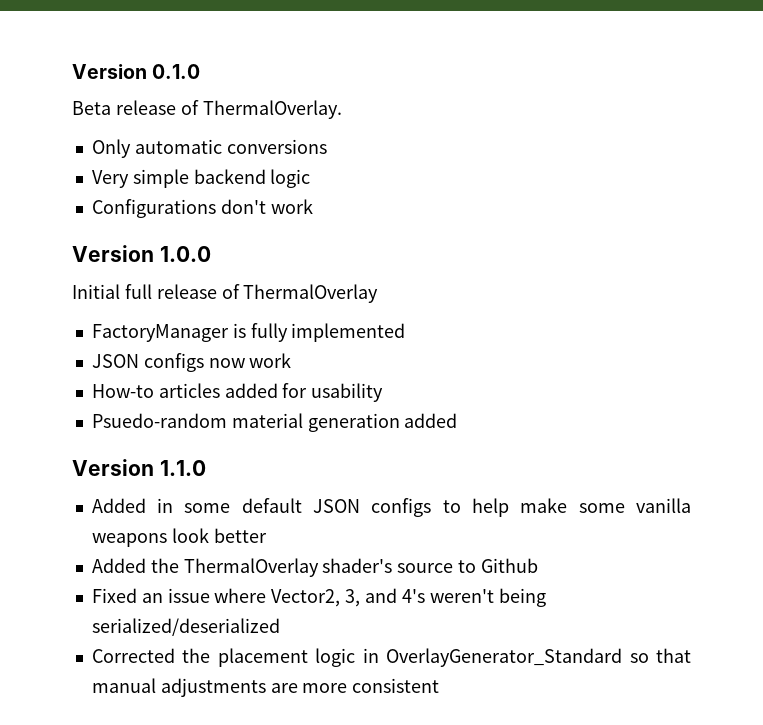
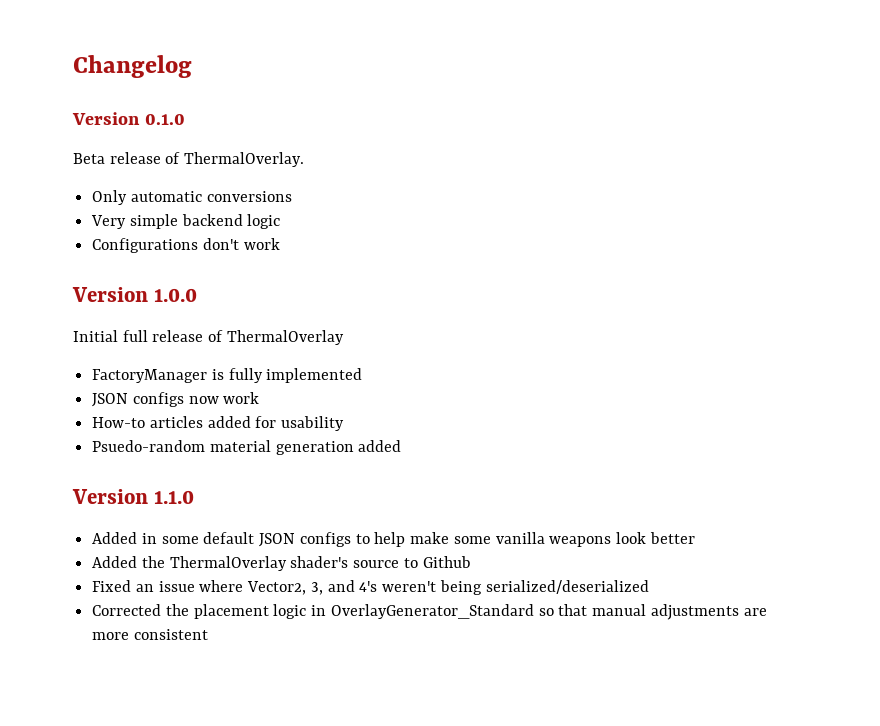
+ Changelog

